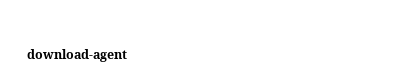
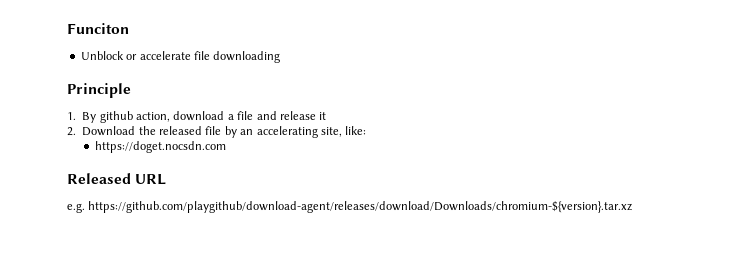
- download-agent
+ Funciton
+ Unblock or accelerate file downloading
+ Principle
+ 1. By github action, download a file and release it
+ 2. Download the released file by an accelerating site, like:
+ https://doget.nocsdn.com
+ Released URL
+ e.g. https://github.com/playgithub/download-agent/releases/download/Downloads/chromium-${version}.tar.xz

